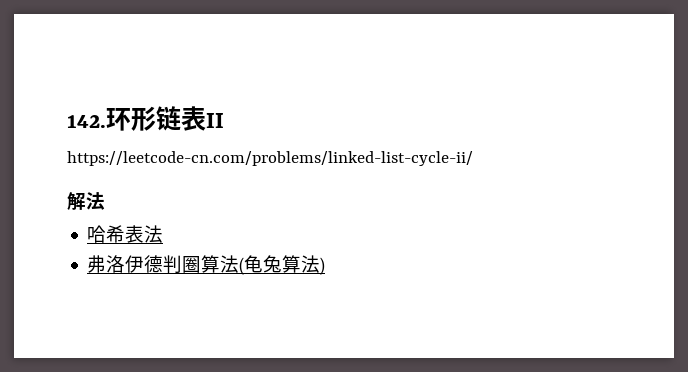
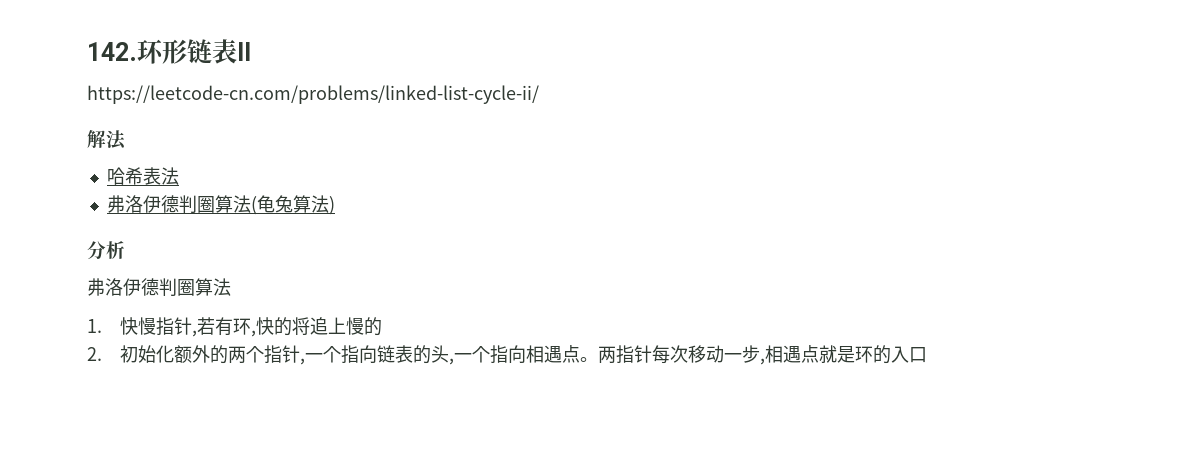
+ 分析
+ 弗洛伊德判圈算法
+ 1.快慢指针,若有环,快的将追上慢的
+ 2.初始化额外的两个指针,一个指向链表的头,一个指向相遇点。两指针每次移动一步,相遇点就是环的入口

